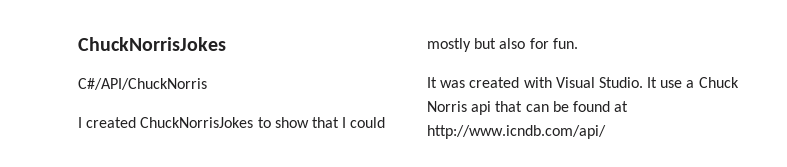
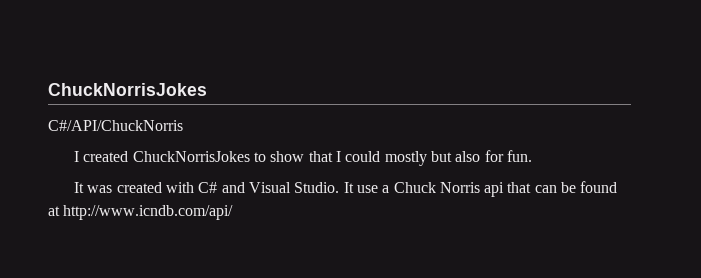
- It was created with Visual Studio.
+ It was created with C# and Visual Studio.

